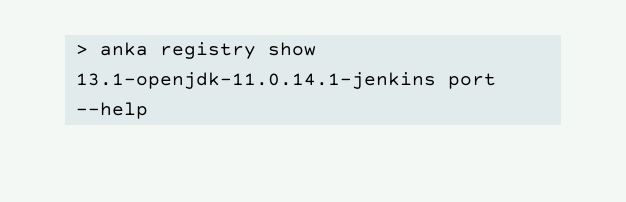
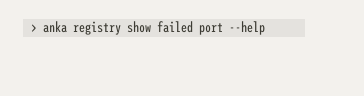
- > anka registry show 13.1-openjdk-11.0.14.1-jenkins port --help
+ > anka registry show failed port --help

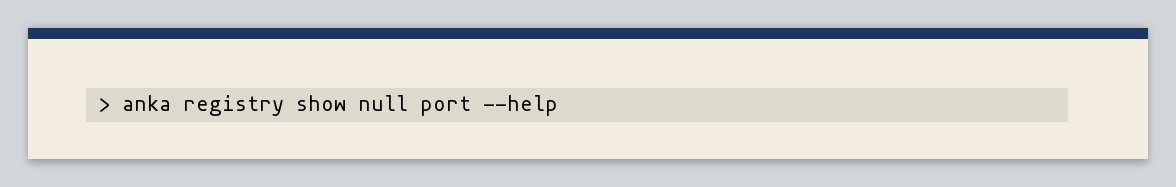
- > anka registry show failed port --help
+ > anka registry show null port --help

